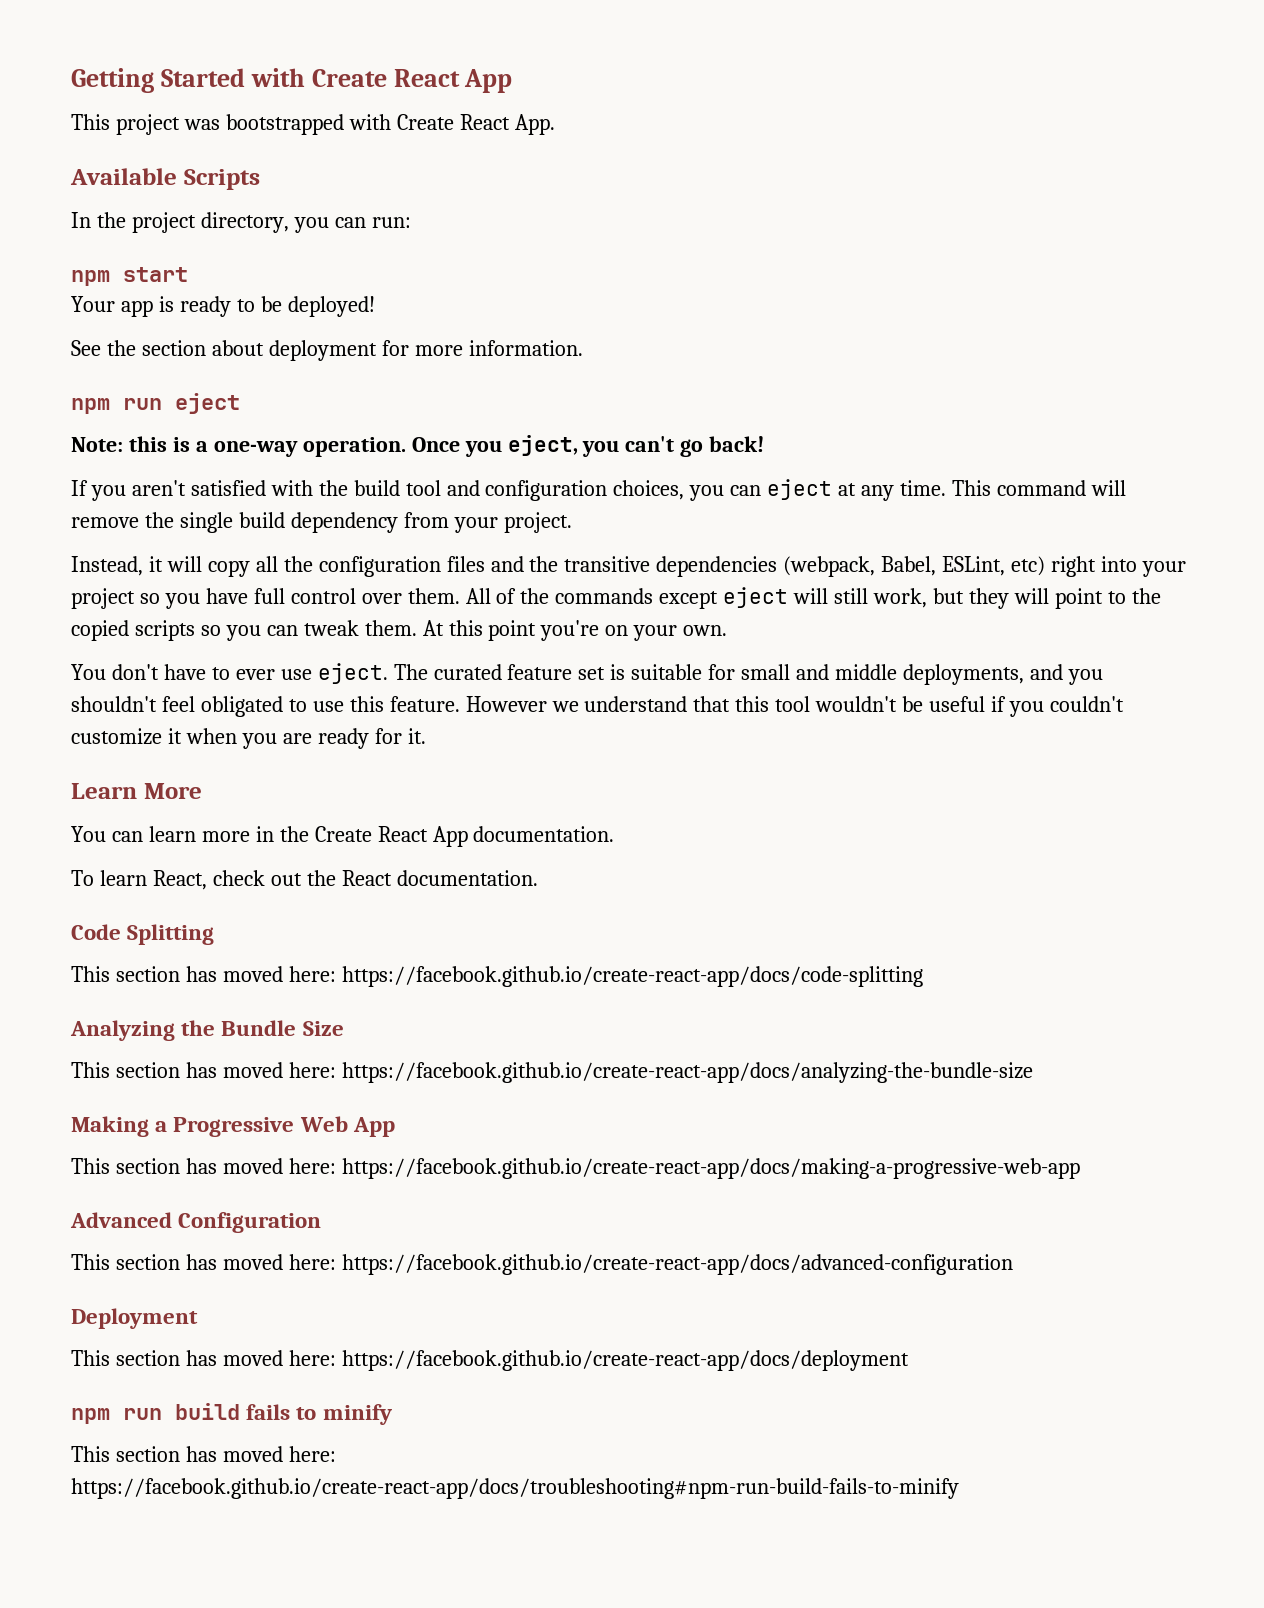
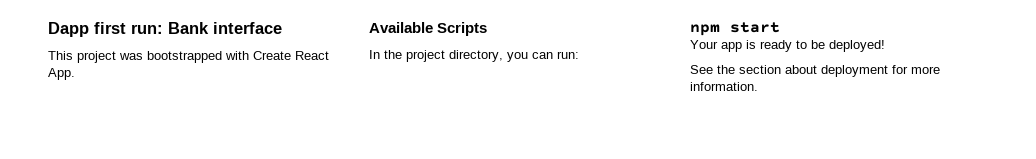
- Getting Started with Create React App
+ Dapp first run: Bank interface
- npm run eject
- Note: this is a one-way operation. Once you eject, you can't go back!
- If you aren't satisfied with the build tool and configuration choices, you can eject at any time. This command will remove the single build dependency from your project.
- Instead, it will copy all the configuration files and the transitive dependencies (webpack, Babel, ESLint, etc) right into your project so you have full control over them. All of the commands except eject will still work, but they will point to the copied scripts so you can tweak them. At this point you're on your own.
- You don't have to ever use eject. The curated feature set is suitable for small and middle deployments, and you shouldn't feel obligated to use this feature. However we understand that this tool wouldn't be useful if you couldn't customize it when you are ready for it.
- Learn More
- You can learn more in the Create React App documentation.
- To learn React, check out the React documentation.
- Code Splitting
- This section has moved here: https://facebook.github.io/create-react-app/docs/code-splitting
- Analyzing the Bundle Size
- This section has moved here: https://facebook.github.io/create-react-app/docs/analyzing-the-bundle-size
- Making a Progressive Web App
- This section has moved here: https://facebook.github.io/create-react-app/docs/making-a-progressive-web-app
- Advanced Configuration
- This section has moved here: https://facebook.github.io/create-react-app/docs/advanced-configuration
- Deployment
- This section has moved here: https://facebook.github.io/create-react-app/docs/deployment
- npm run build fails to minify
- This section has moved here: https://facebook.github.io/create-react-app/docs/troubleshooting#npm-run-build-fails-to-minify

